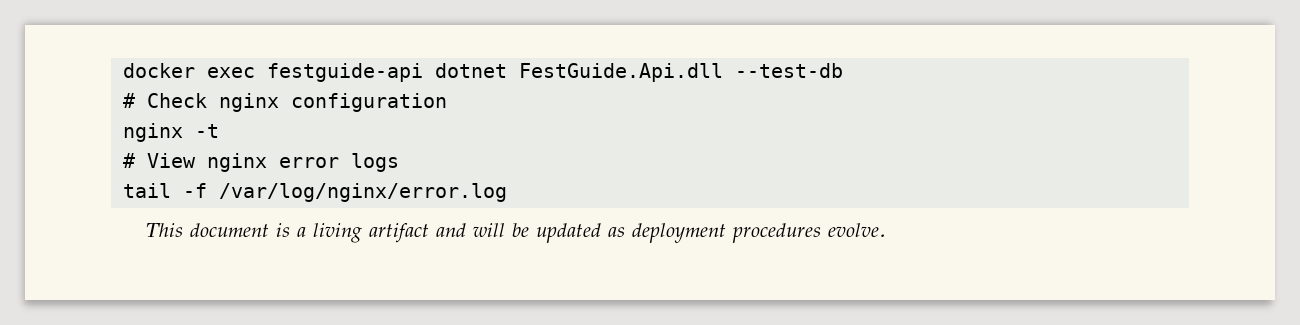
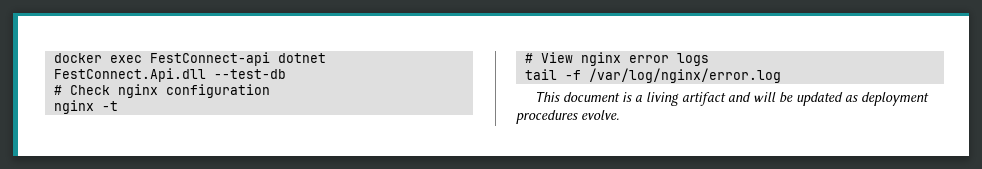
- docker exec festguide-api dotnet FestGuide.Api.dll --test-db
+ docker exec FestConnect-api dotnet FestConnect.Api.dll --test-db

